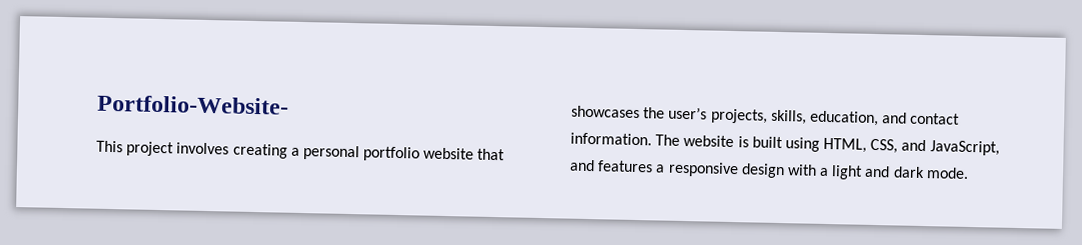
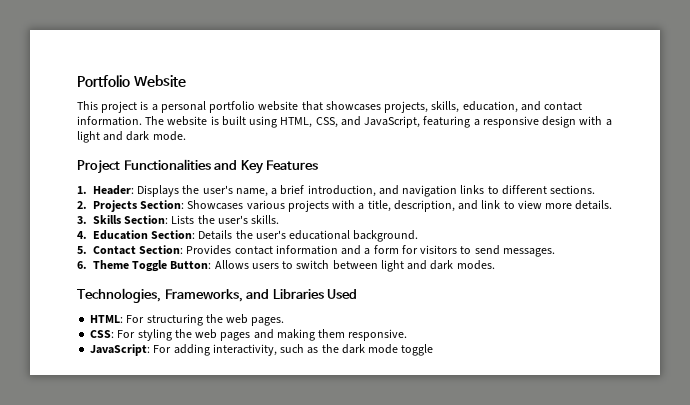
- Portfolio-Website-
+ Portfolio Website
- This project involves creating a personal portfolio website that showcases the user’s projects, skills, education, and contact information.
+ This project is a personal portfolio website that showcases projects, skills, education, and contact information.
- The website is built using HTML, CSS, and JavaScript, and features a responsive design with a light and dark mode.
+ The website is built using HTML, CSS, and JavaScript, featuring a responsive design with a light and dark mode.
+ Project Functionalities and Key Features
+ 1. Header: Displays the user's name, a brief introduction, and navigation links to different sections.
+ 2. Projects Section: Showcases various projects with a title, description, and link to view more details.
+ 3. Skills Section: Lists the user's skills.
+ 4. Education Section: Details the user's educational background.
+ 5. Contact Section: Provides contact information and a form for visitors to send messages.
+ 6. Theme Toggle Button: Allows users to switch between light and dark modes.
+ Technologies, Frameworks, and Libraries Used
+ HTML: For structuring the web pages.
+ CSS: For styling the web pages and making them responsive.
+ JavaScript: For adding interactivity, such as the dark mode toggle

